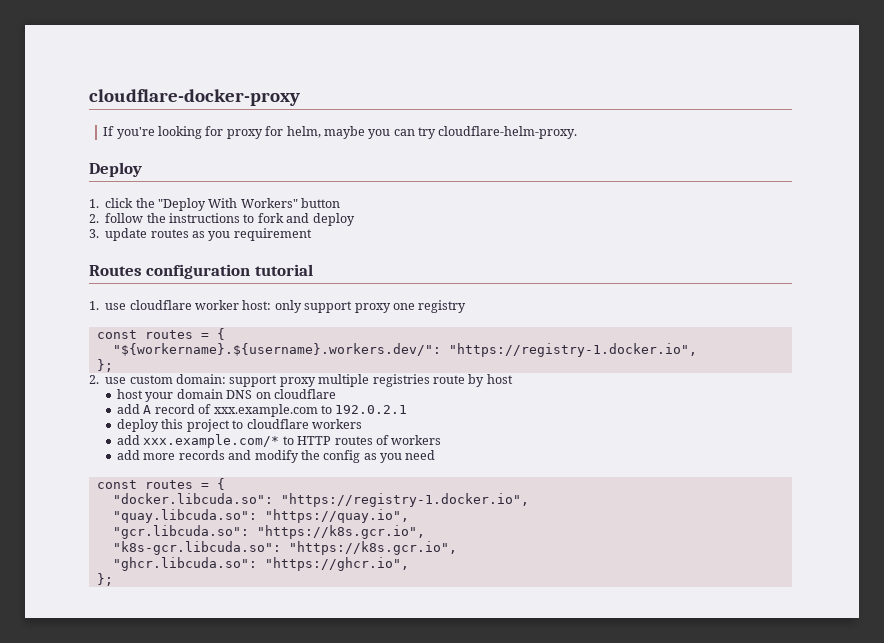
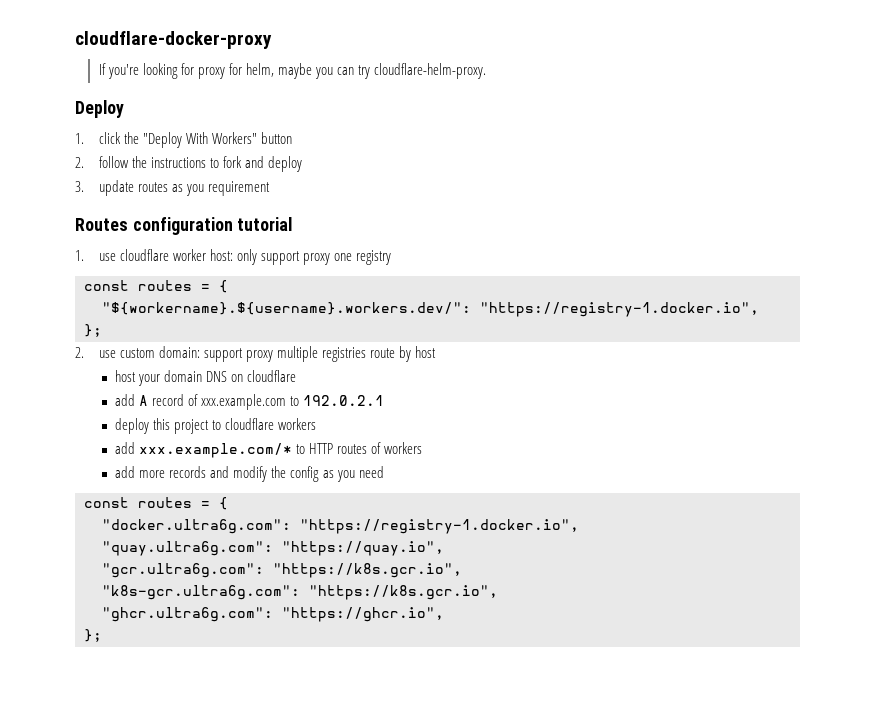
- "docker.libcuda.so": "https://registry-1.docker.io",
- "quay.libcuda.so": "https://quay.io",
+ "docker.ultra6g.com": "https://registry-1.docker.io",
+ "quay.ultra6g.com": "https://quay.io",
- "gcr.libcuda.so": "https://k8s.gcr.io",
- "k8s-gcr.libcuda.so": "https://k8s.gcr.io",
- "ghcr.libcuda.so": "https://ghcr.io",
+ "gcr.ultra6g.com": "https://k8s.gcr.io",
+ "k8s-gcr.ultra6g.com": "https://k8s.gcr.io",
+ "ghcr.ultra6g.com": "https://ghcr.io",

